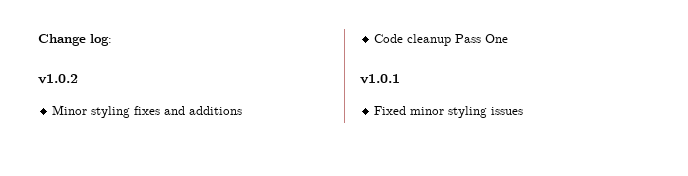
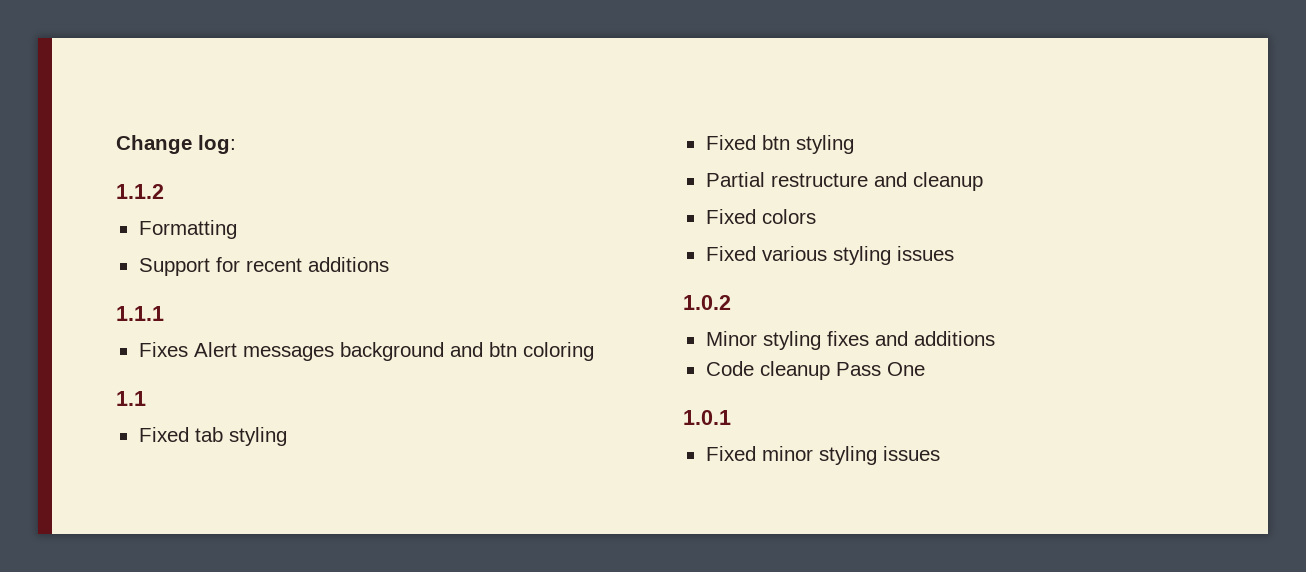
- v1.0.2
+ 1.1.2
+ Formatting
+ Support for recent additions
+ 1.1.1
+ Fixes Alert messages background and btn coloring
+ 1.1
+ Fixed tab styling
+ Fixed btn styling
+ Partial restructure and cleanup
+ Fixed colors
+ Fixed various styling issues
+ 1.0.2
- v1.0.1
+ 1.0.1

